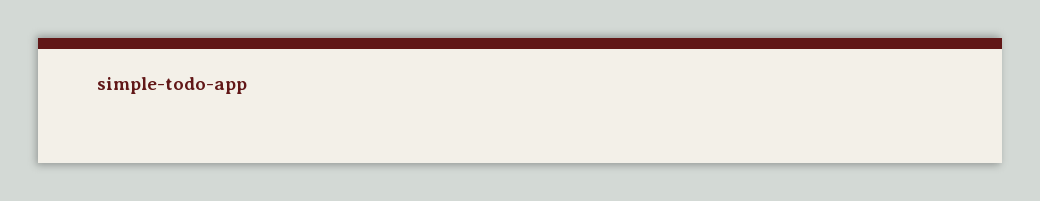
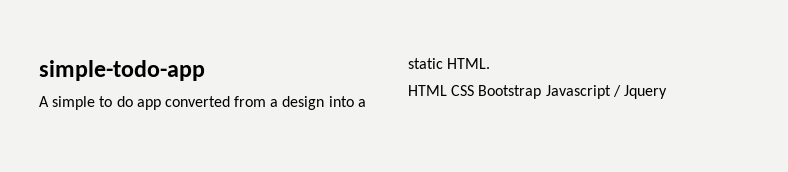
+ A simple to do app converted from a design into a static HTML.
+ HTML CSS Bootstrap Javascript / Jquery

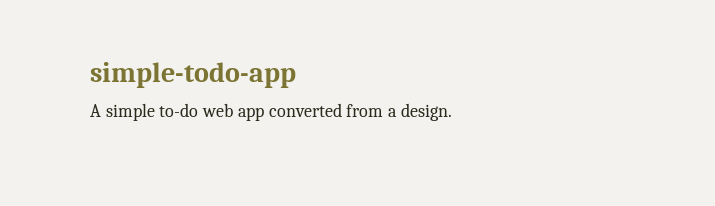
- A simple to do app converted from a design into a static HTML.
- HTML CSS Bootstrap Javascript / Jquery
+ A simple to-do web app converted from a design.

